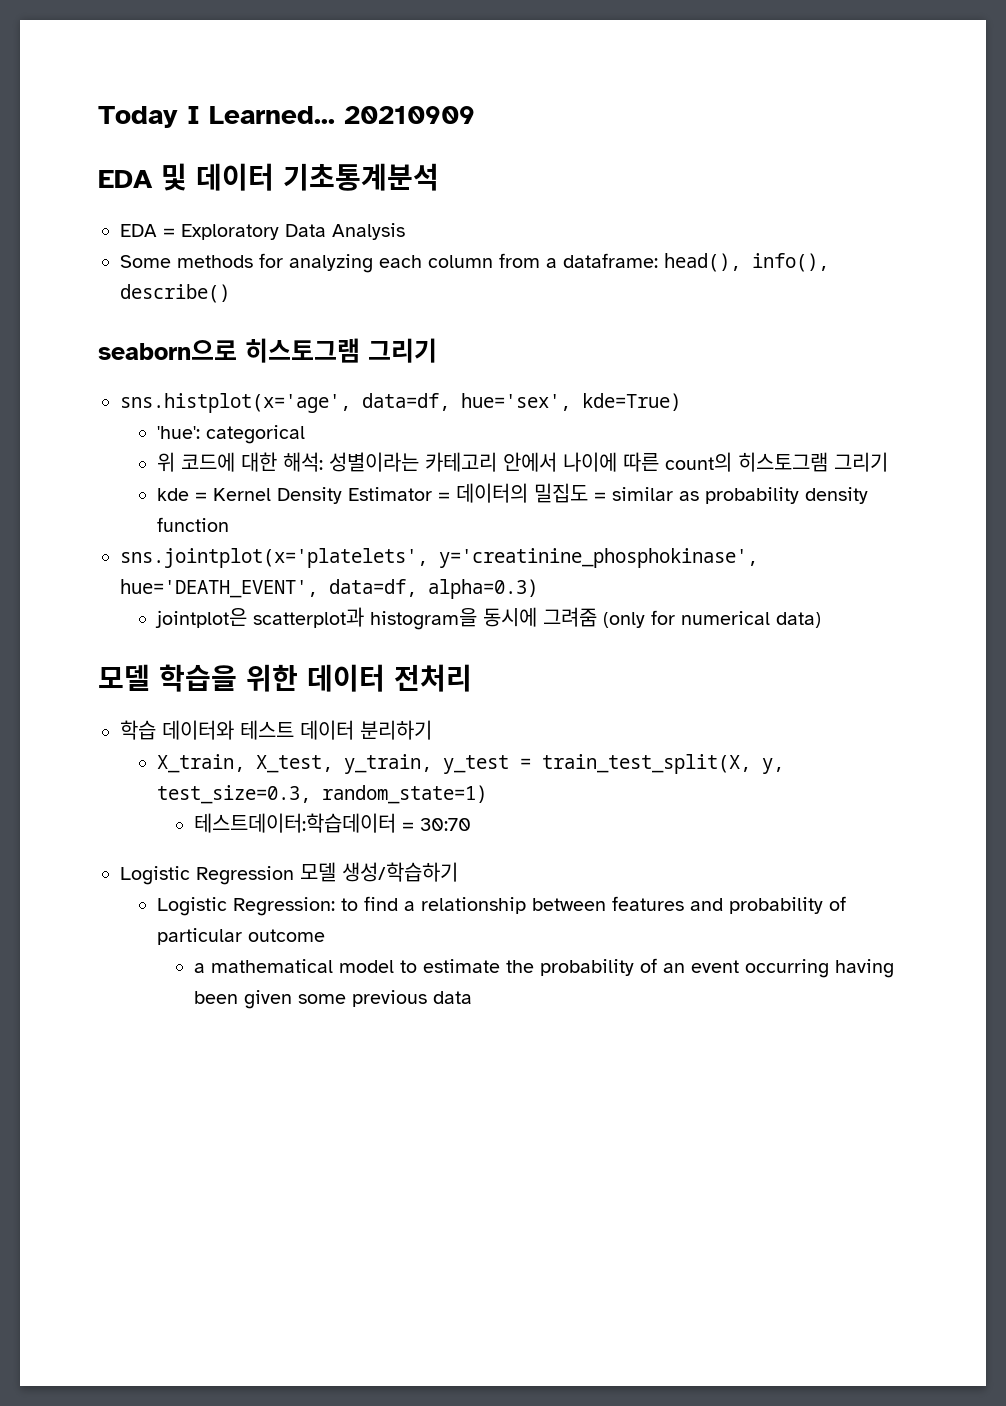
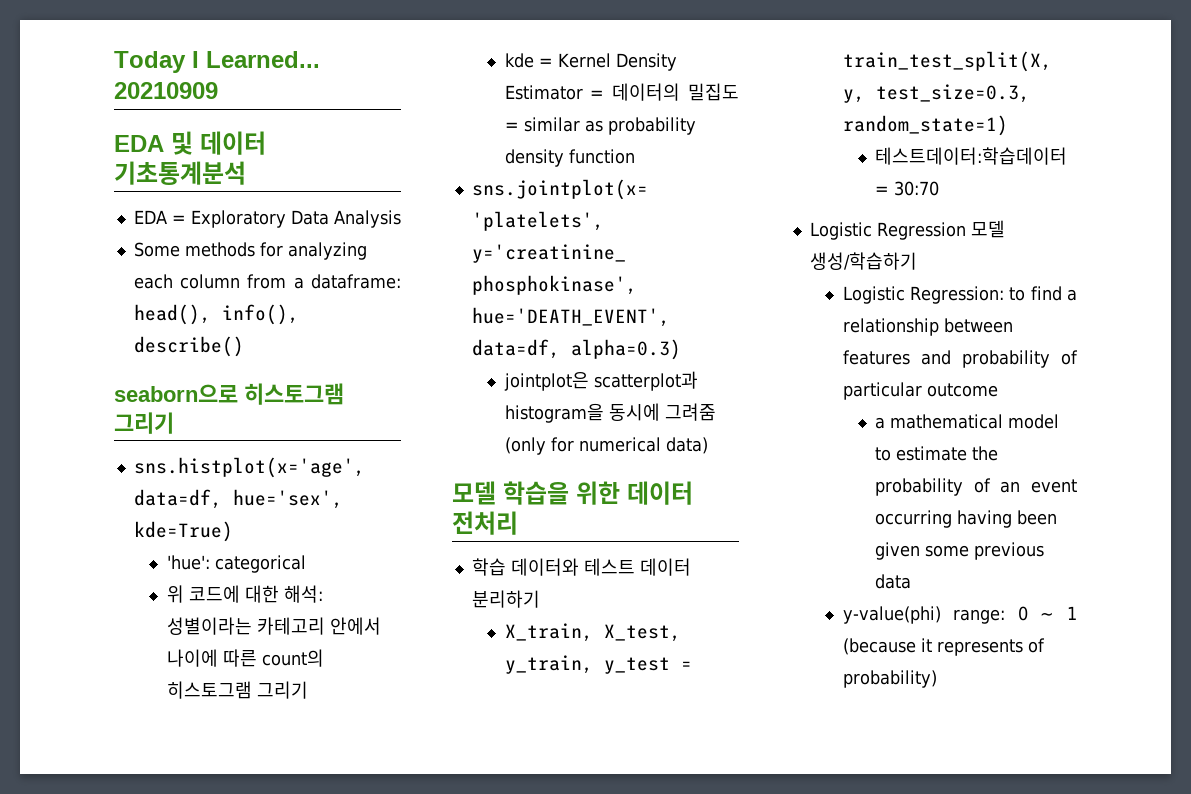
+ y-value(phi) range: 0 ~ 1 (because it represents of probability)

